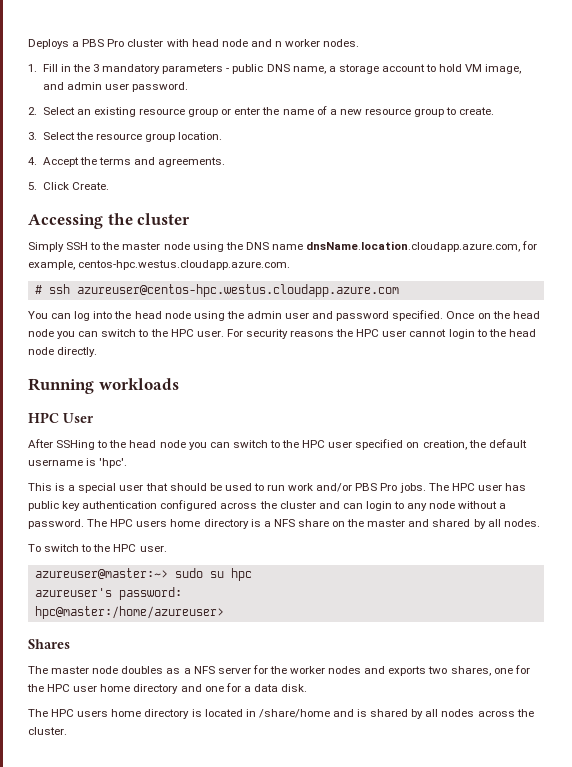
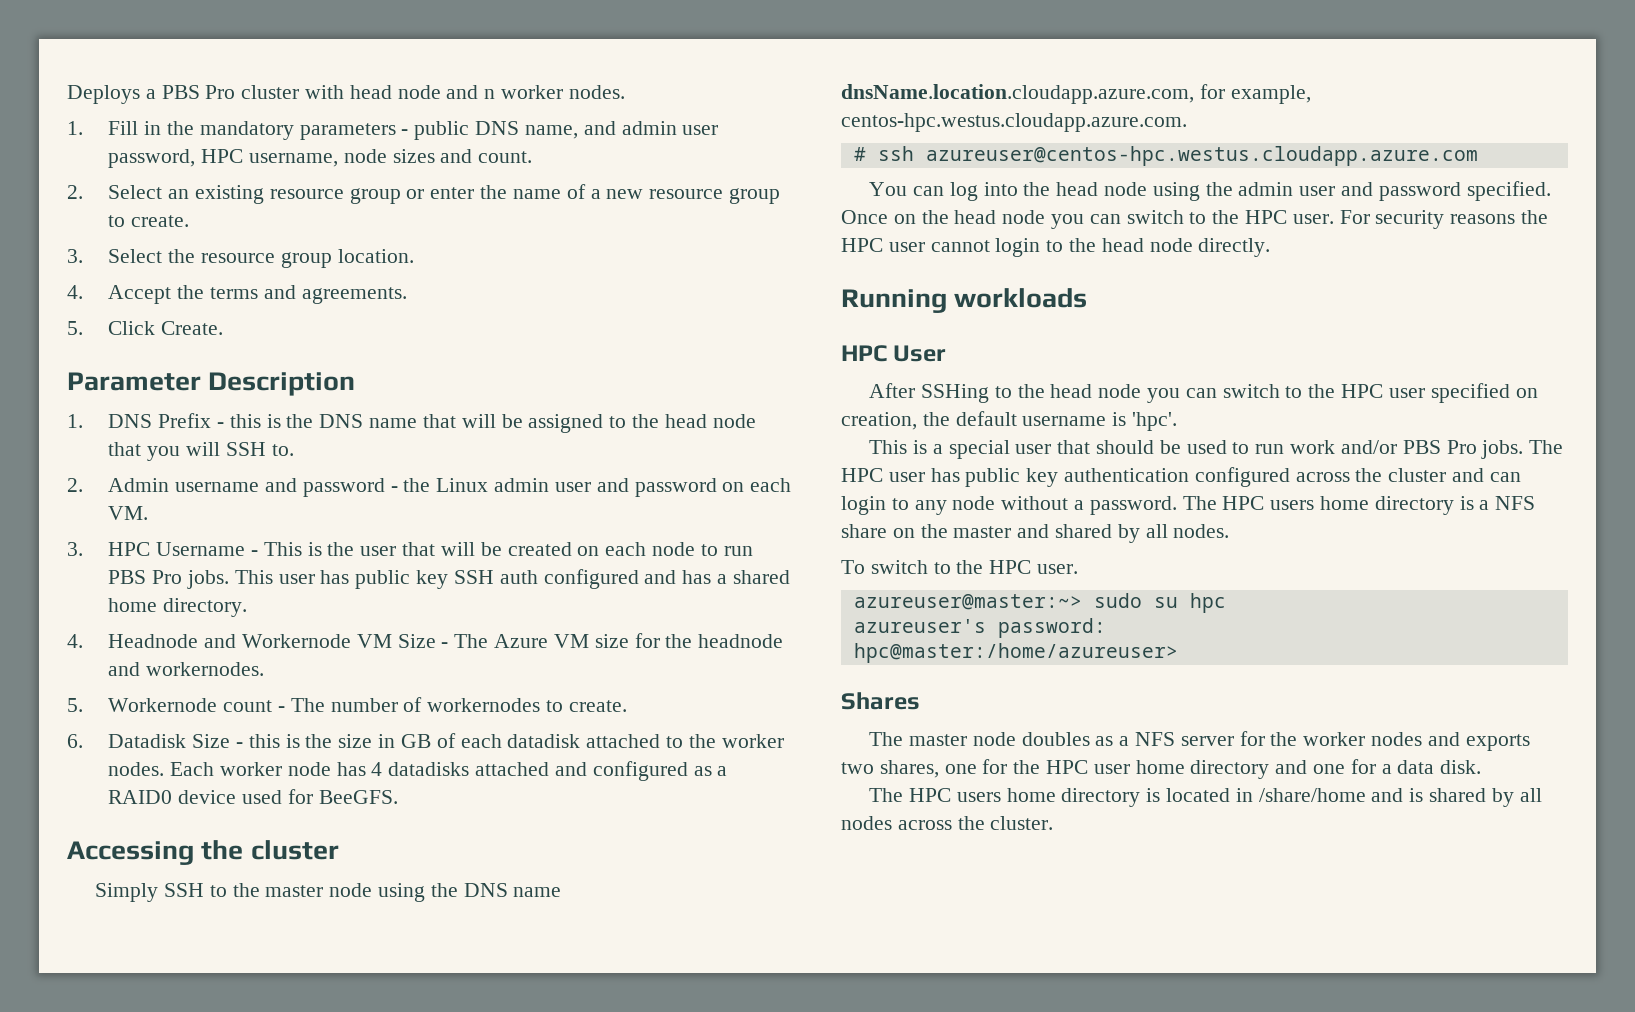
- 1. Fill in the 3 mandatory parameters - public DNS name, a storage account to hold VM image, and admin user password.
+ 1. Fill in the mandatory parameters - public DNS name, and admin user password, HPC username, node sizes and count.
+ Parameter Description
+ 1. DNS Prefix - this is the DNS name that will be assigned to the head node that you will SSH to.
+ 2. Admin username and password - the Linux admin user and password on each VM.
+ 3. HPC Username - This is the user that will be created on each node to run PBS Pro jobs. This user has public key SSH auth configured and has a shared home directory.
+ 4. Headnode and Workernode VM Size - The Azure VM size for the headnode and workernodes.
+ 5. Workernode count - The number of workernodes to create.
+ 6. Datadisk Size - this is the size in GB of each datadisk attached to the worker nodes. Each worker node has 4 datadisks attached and configured as a RAID0 device used for BeeGFS.

